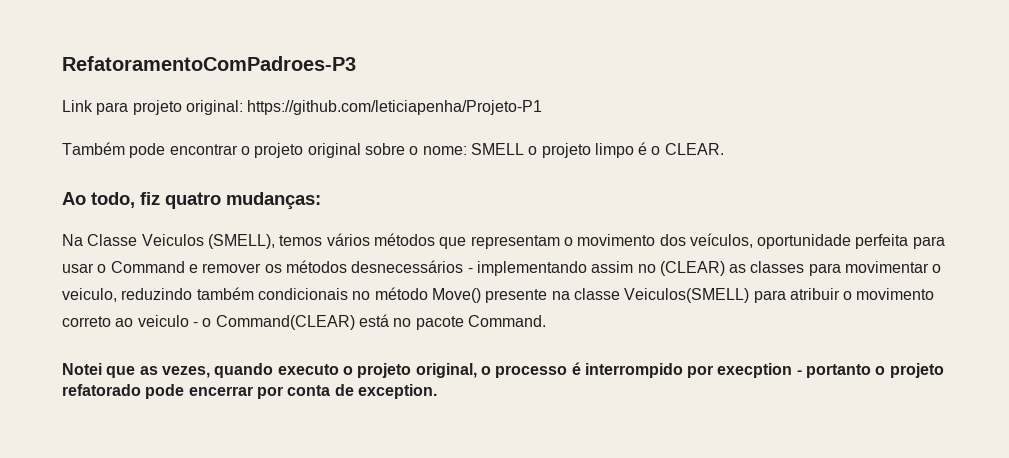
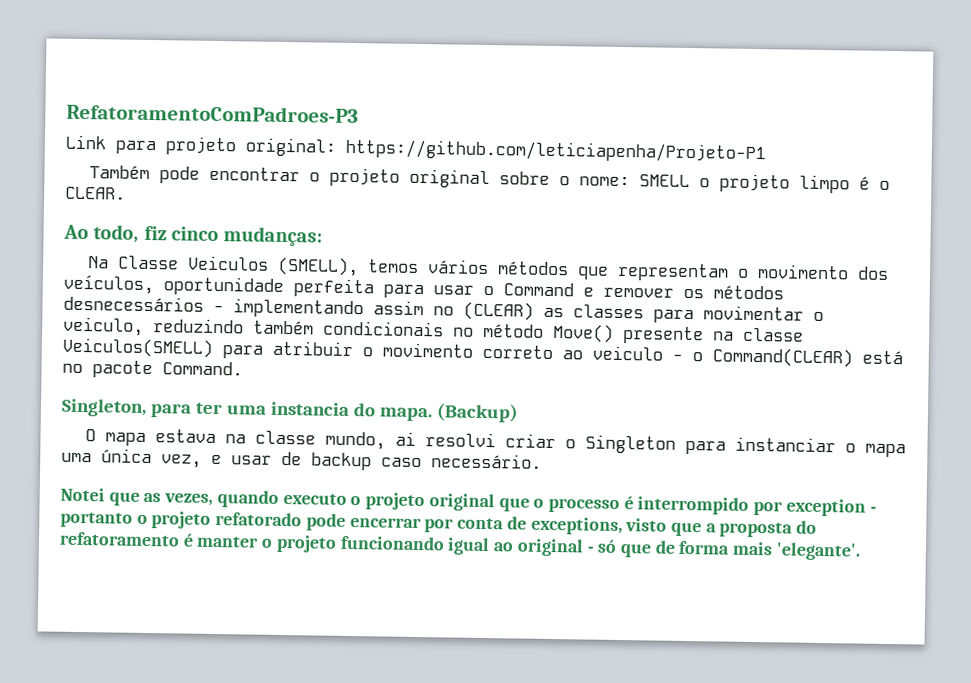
- Ao todo, fiz quatro mudanças:
+ Ao todo, fiz cinco mudanças:
+ Singleton, para ter uma instancia do mapa. (Backup)
+ O mapa estava na classe mundo, ai resolvi criar o Singleton para instanciar o mapa uma única vez, e usar de backup caso necessário.
- Notei que as vezes, quando executo o projeto original, o processo é interrompido por execption - portanto o projeto refatorado pode encerrar por conta de exception.
+ Notei que as vezes, quando executo o projeto original que o processo é interrompido por exception - portanto o projeto refatorado pode encerrar por conta de exceptions, visto que a proposta do refatoramento é manter o projeto funcionando igual ao original - só que de forma mais 'elegante'.

